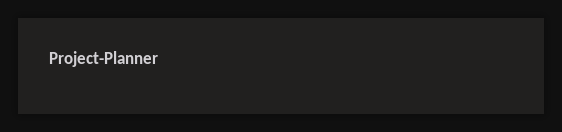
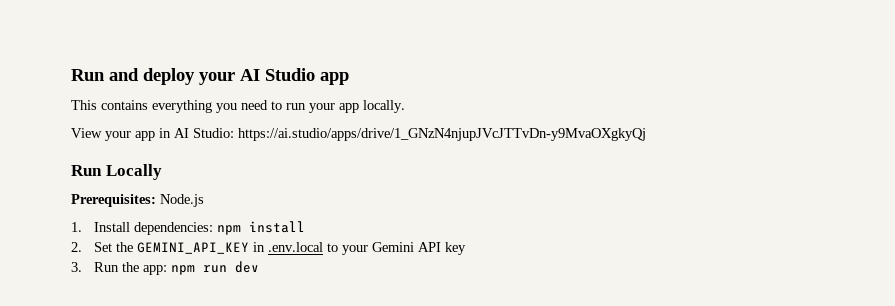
- Project-Planner
+ Run and deploy your AI Studio app
+ This contains everything you need to run your app locally.
+ View your app in AI Studio: https://ai.studio/apps/drive/1_GNzN4njupJVcJTTvDn-y9MvaOXgkyQj
+ Run Locally
+ Prerequisites: Node.js
+ 1. Install dependencies: npm install
+ 2. Set the GEMINI_API_KEY in .env.local to your Gemini API key
+ 3. Run the app: npm run dev

